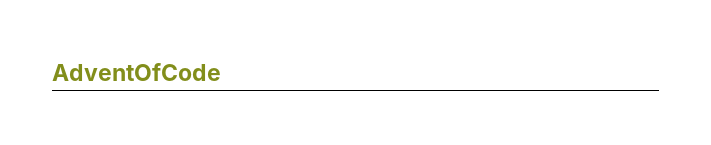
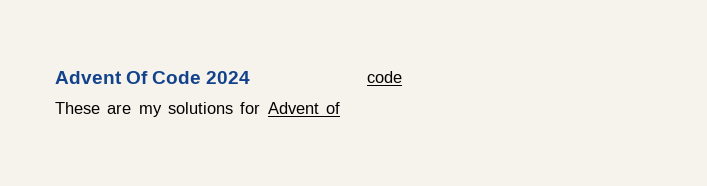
- AdventOfCode
+ Advent Of Code 2024
+ These are my solutions for Advent of code

